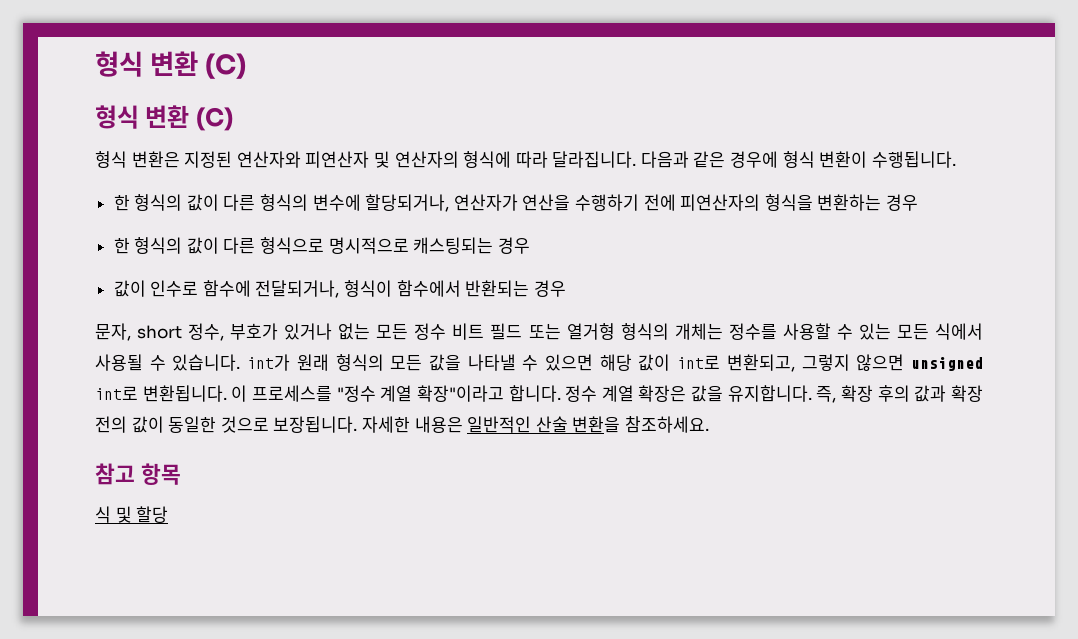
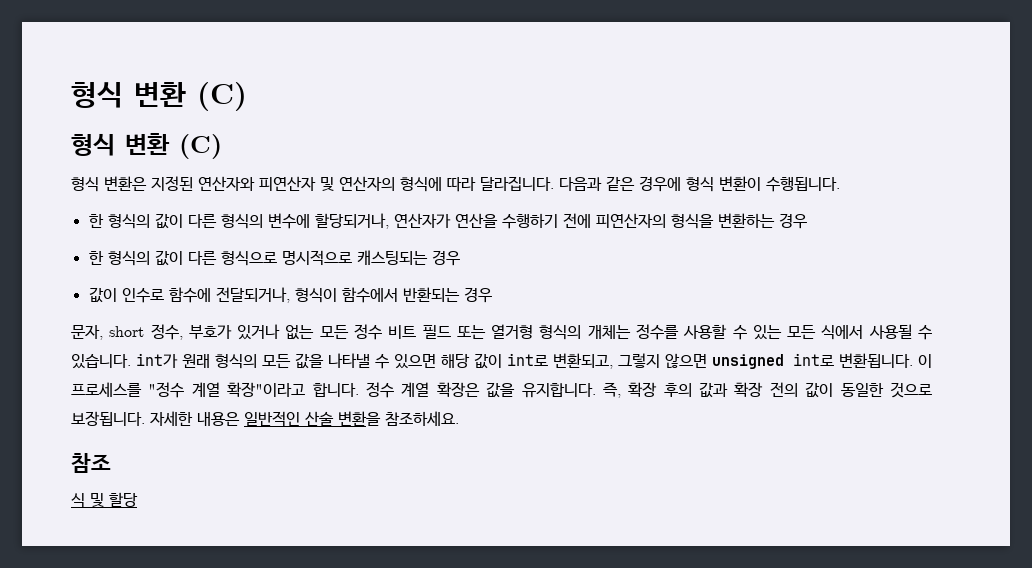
- 참고 항목
+ 참조

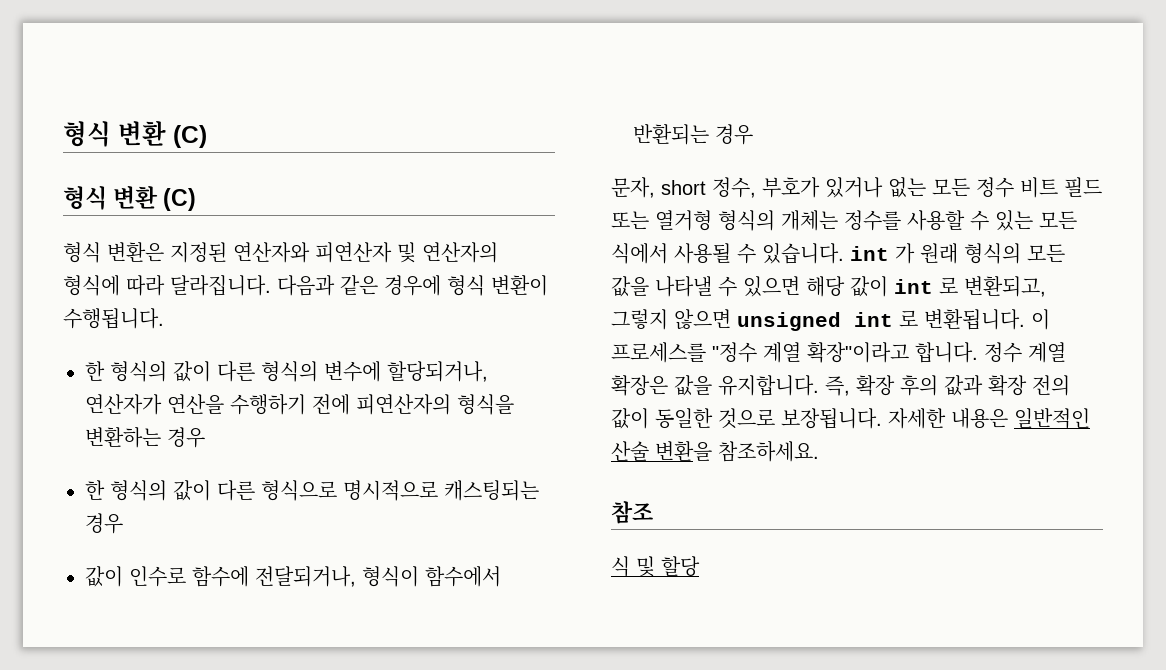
- 문자, short 정수, 부호가 있거나 없는 모든 정수 비트 필드 또는 열거형 형식의 개체는 정수를 사용할 수 있는 모든 식에서 사용될 수 있습니다. int가 원래 형식의 모든 값을 나타낼 수 있으면 해당 값이 int로 변환되고, 그렇지 않으면 unsigned int로 변환됩니다.
+ 문자, short 정수, 부호가 있거나 없는 모든 정수 비트 필드 또는 열거형 형식의 개체는 정수를 사용할 수 있는 모든 식에서 사용될 수 있습니다. int 가 원래 형식의 모든 값을 나타낼 수 있으면 해당 값이 int 로 변환되고, 그렇지 않으면 unsigned int 로 변환됩니다.

